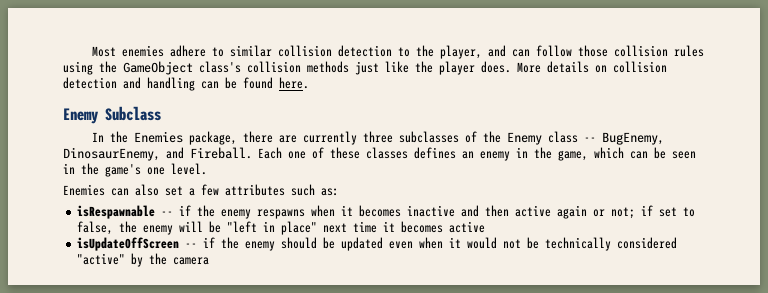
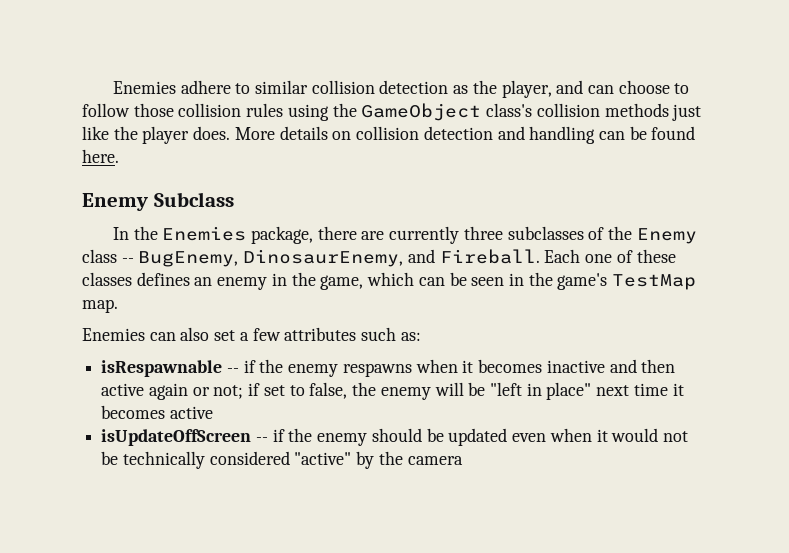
- Most enemies adhere to similar collision detection to the player, and can follow those collision rules using the GameObject class's collision methods just like the player does.
+ Enemies adhere to similar collision detection as the player, and can choose to follow those collision rules using the GameObject class's collision methods just like the player does.
- Each one of these classes defines an enemy in the game, which can be seen in the game's one level.
+ Each one of these classes defines an enemy in the game, which can be seen in the game's TestMap map.

